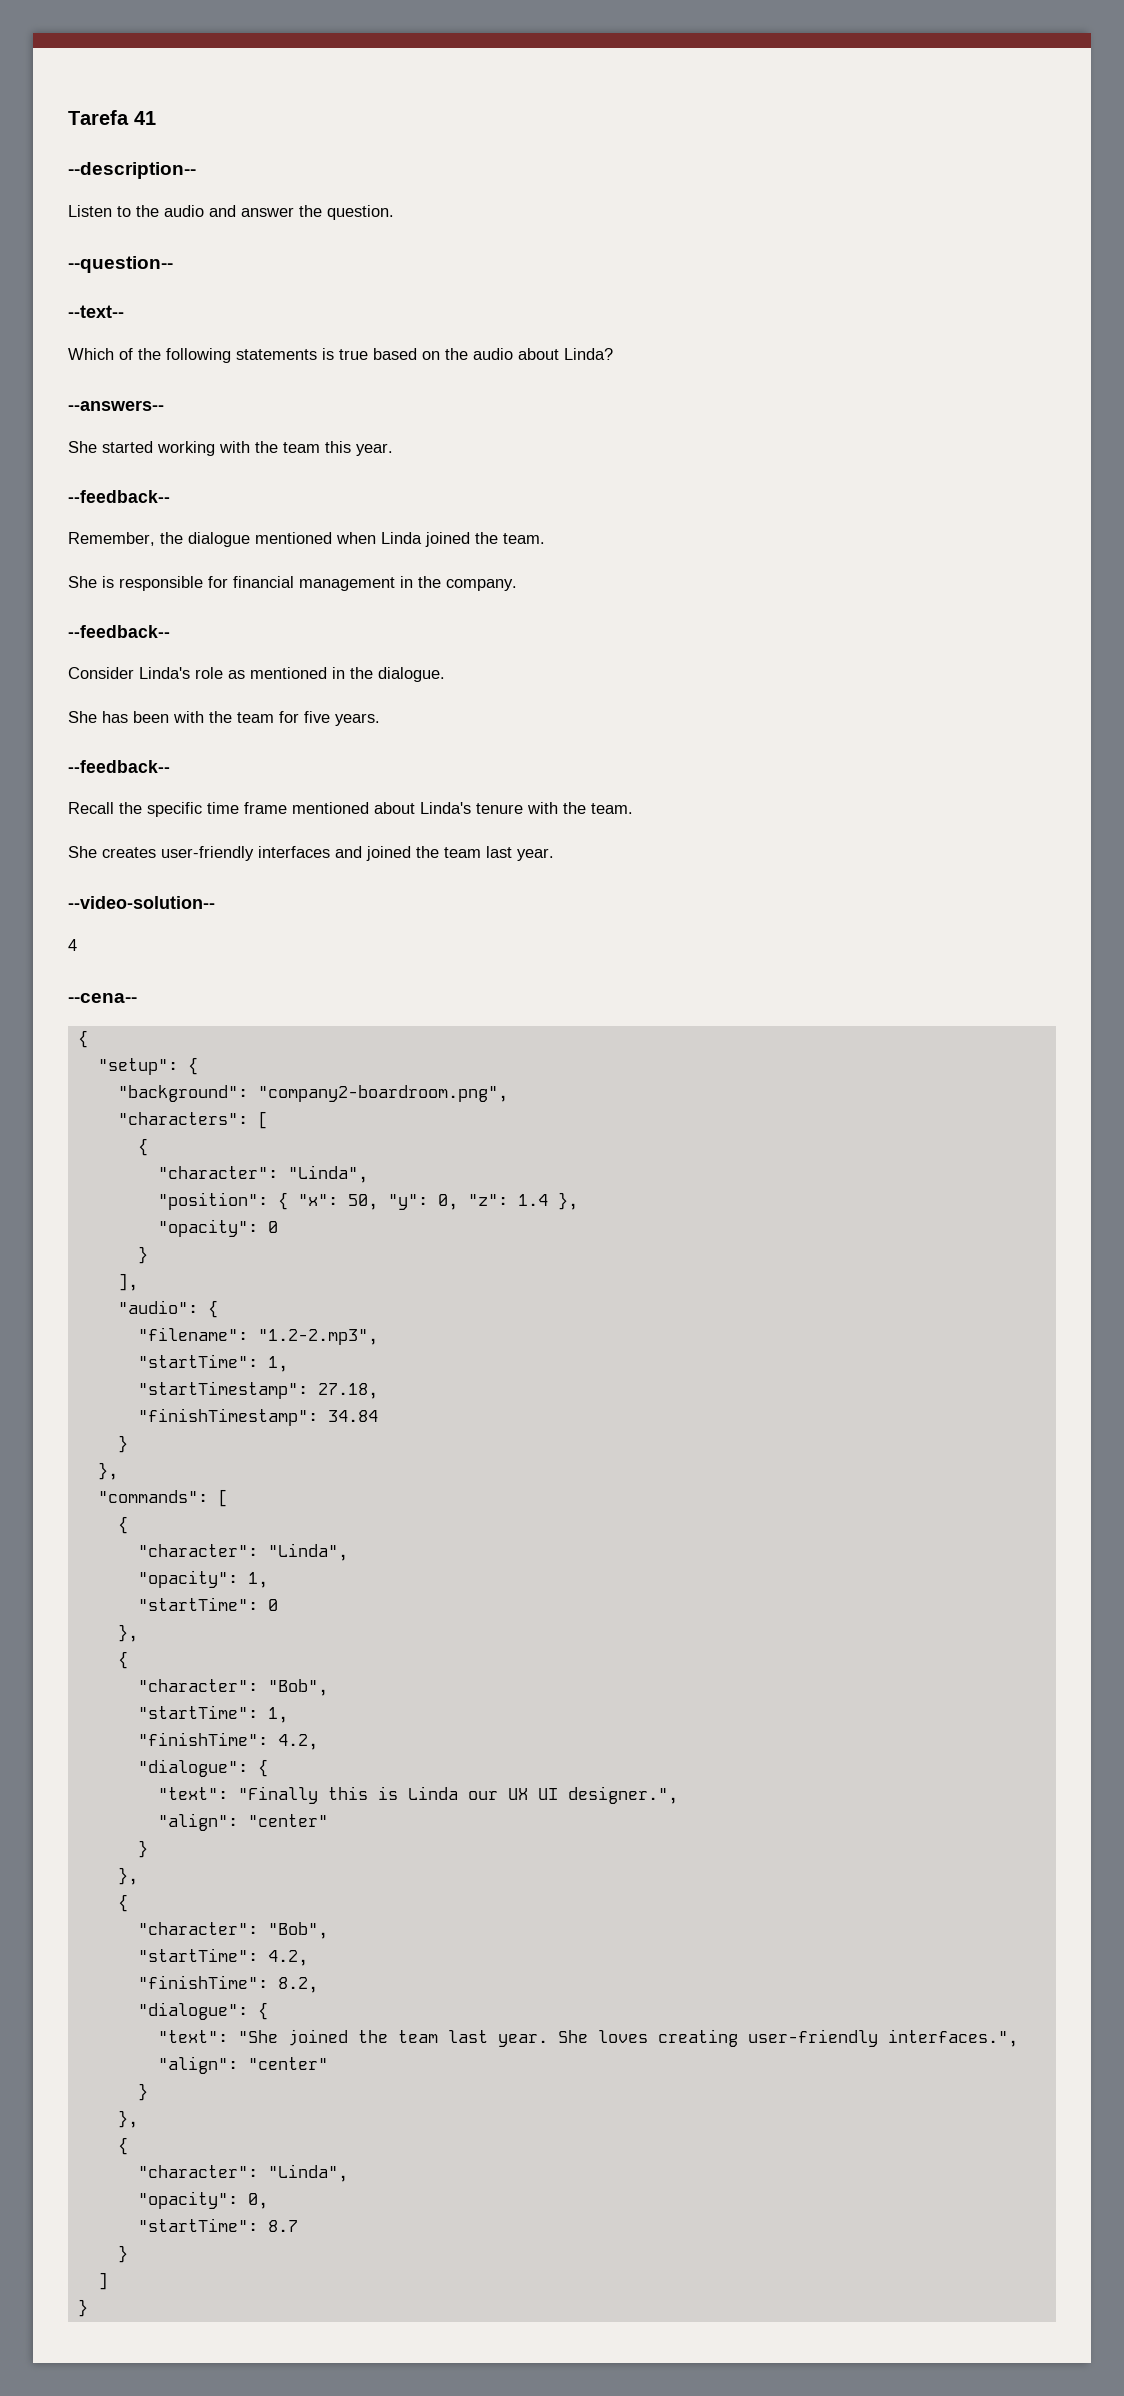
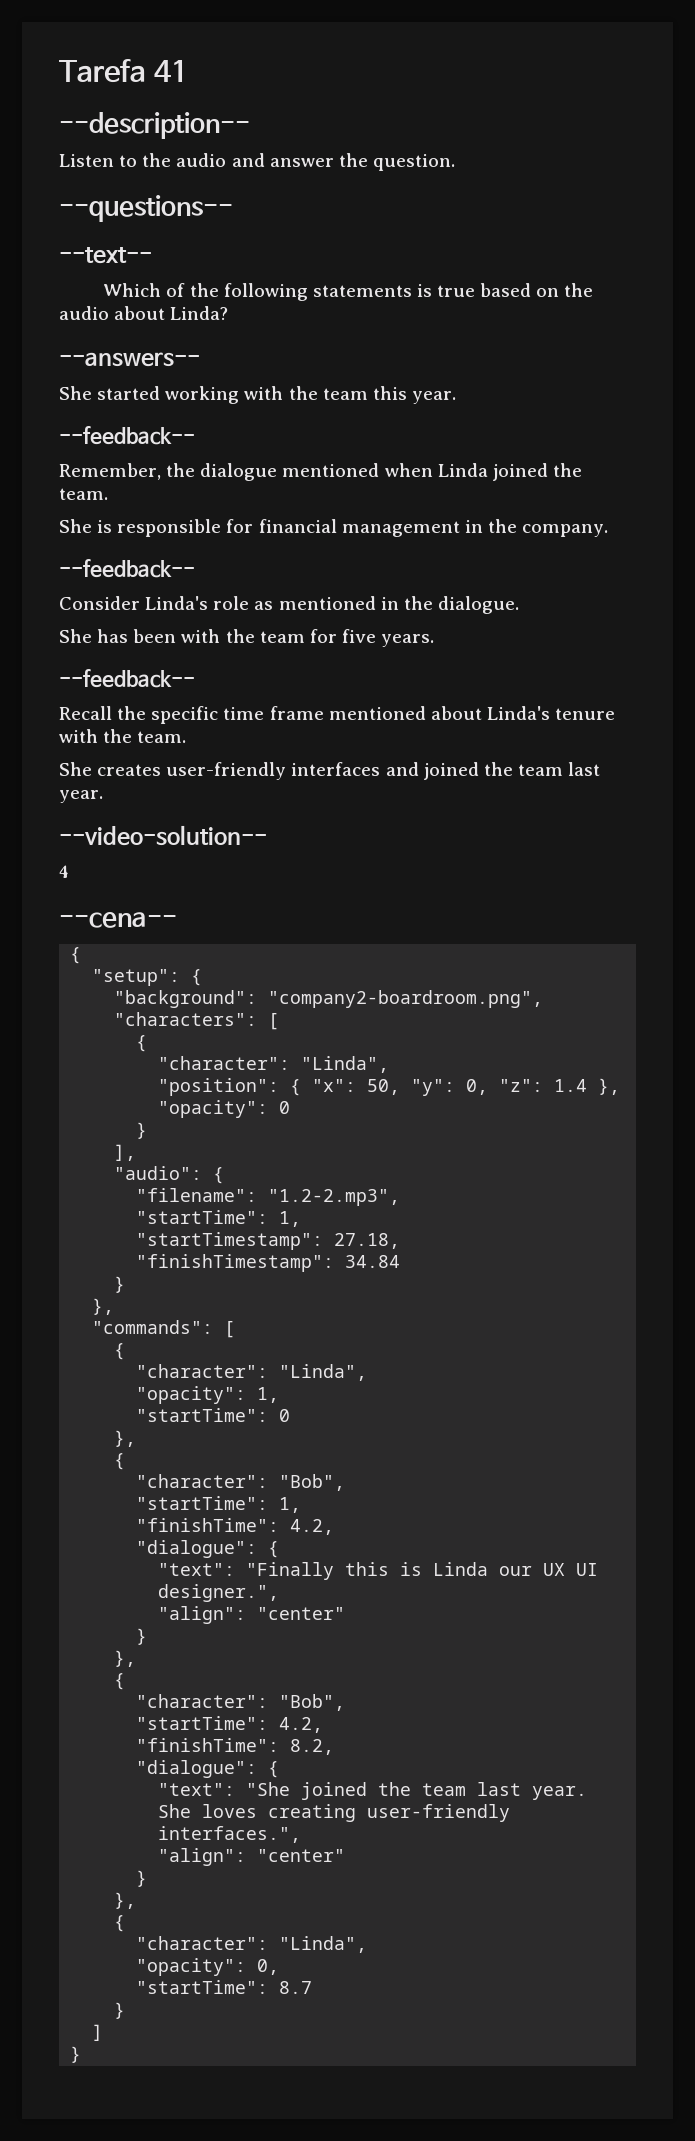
- --question--
+ --questions--

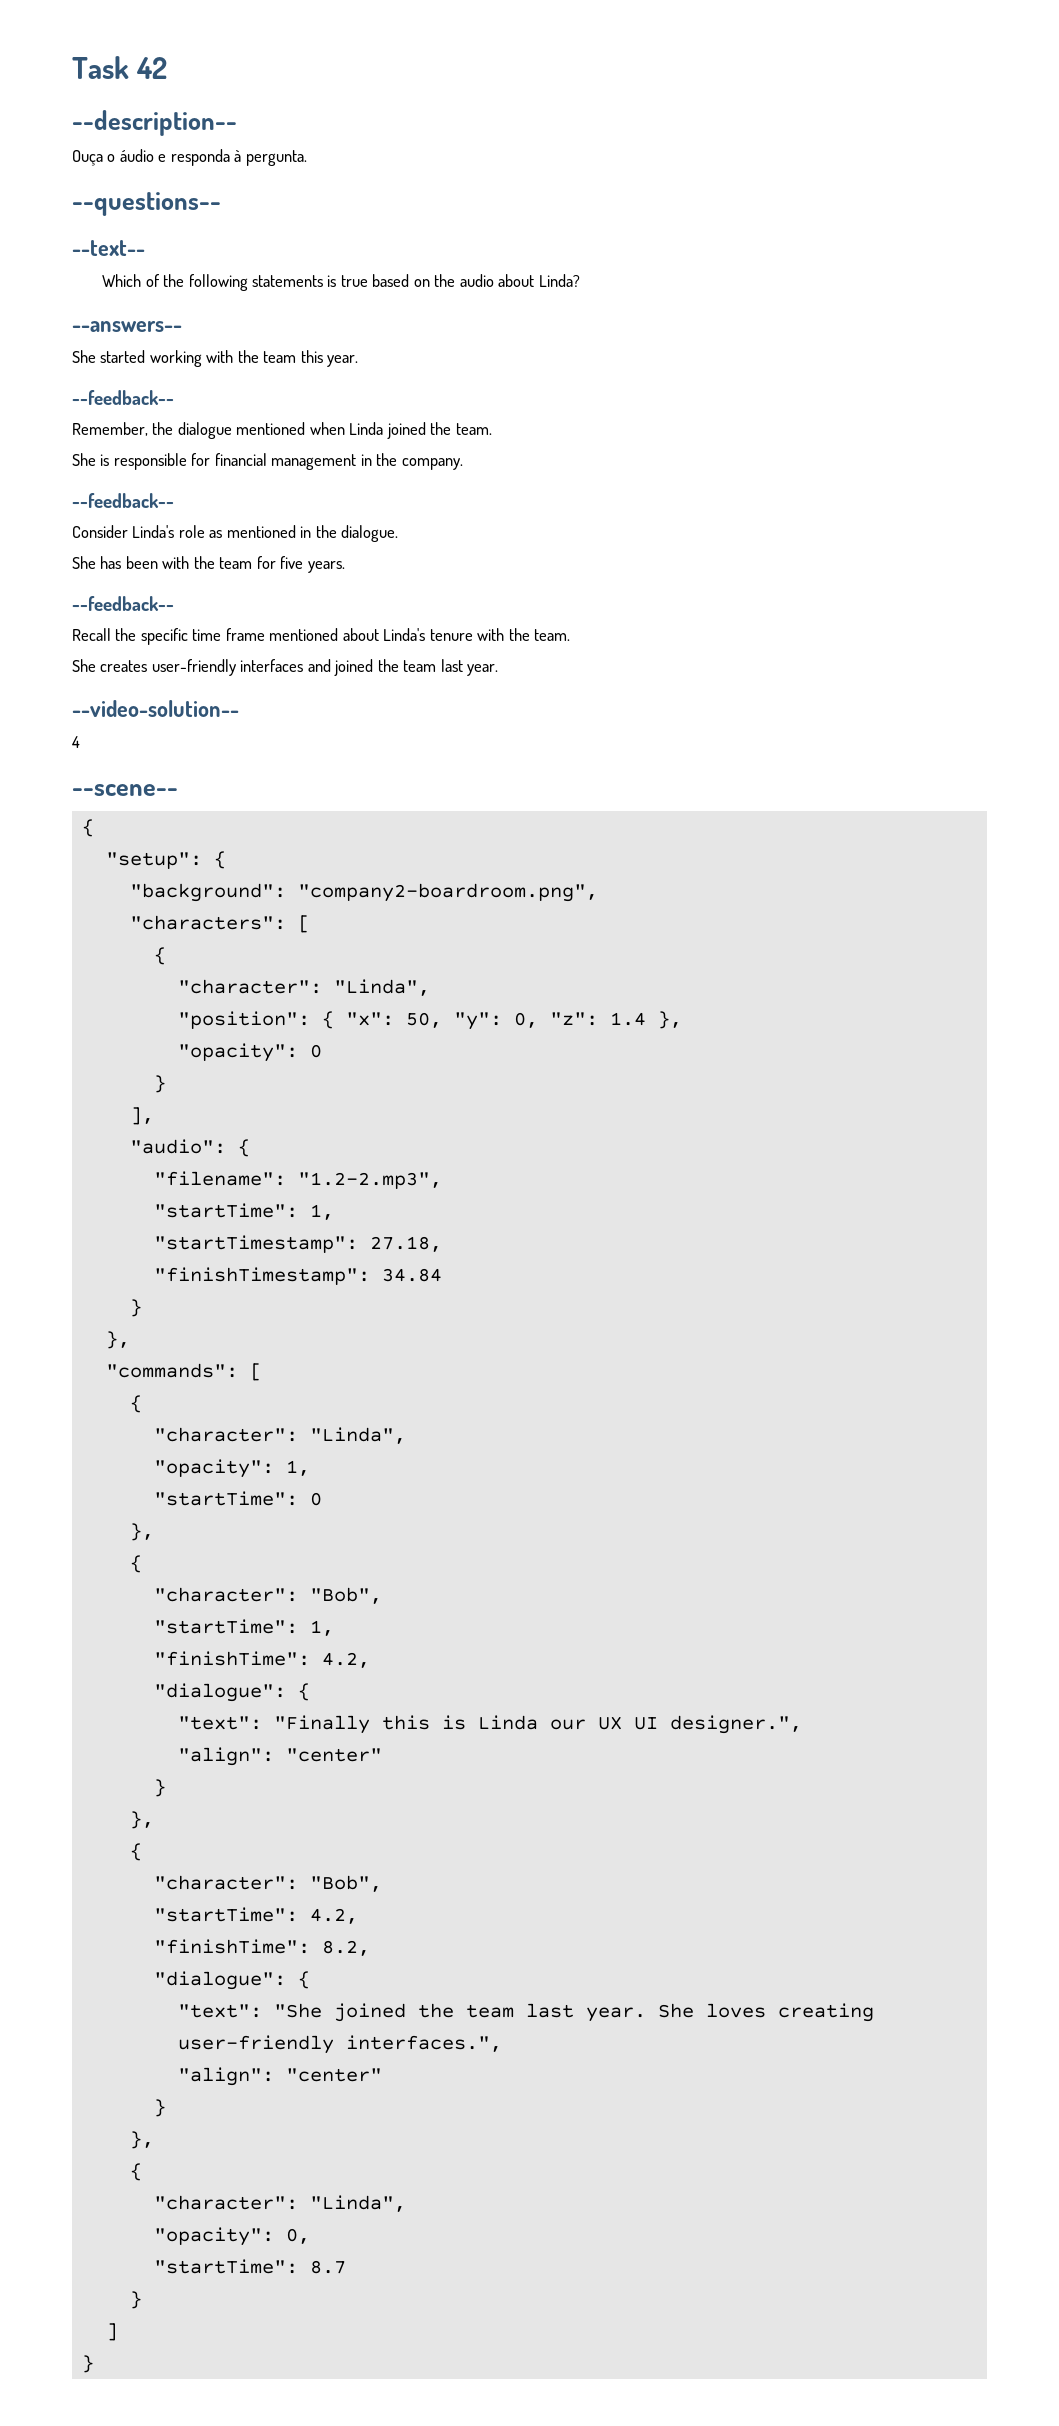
- Tarefa 41
+ Task 42
- Listen to the audio and answer the question.
+ Ouça o áudio e responda à pergunta.
- --cena--
+ --scene--

